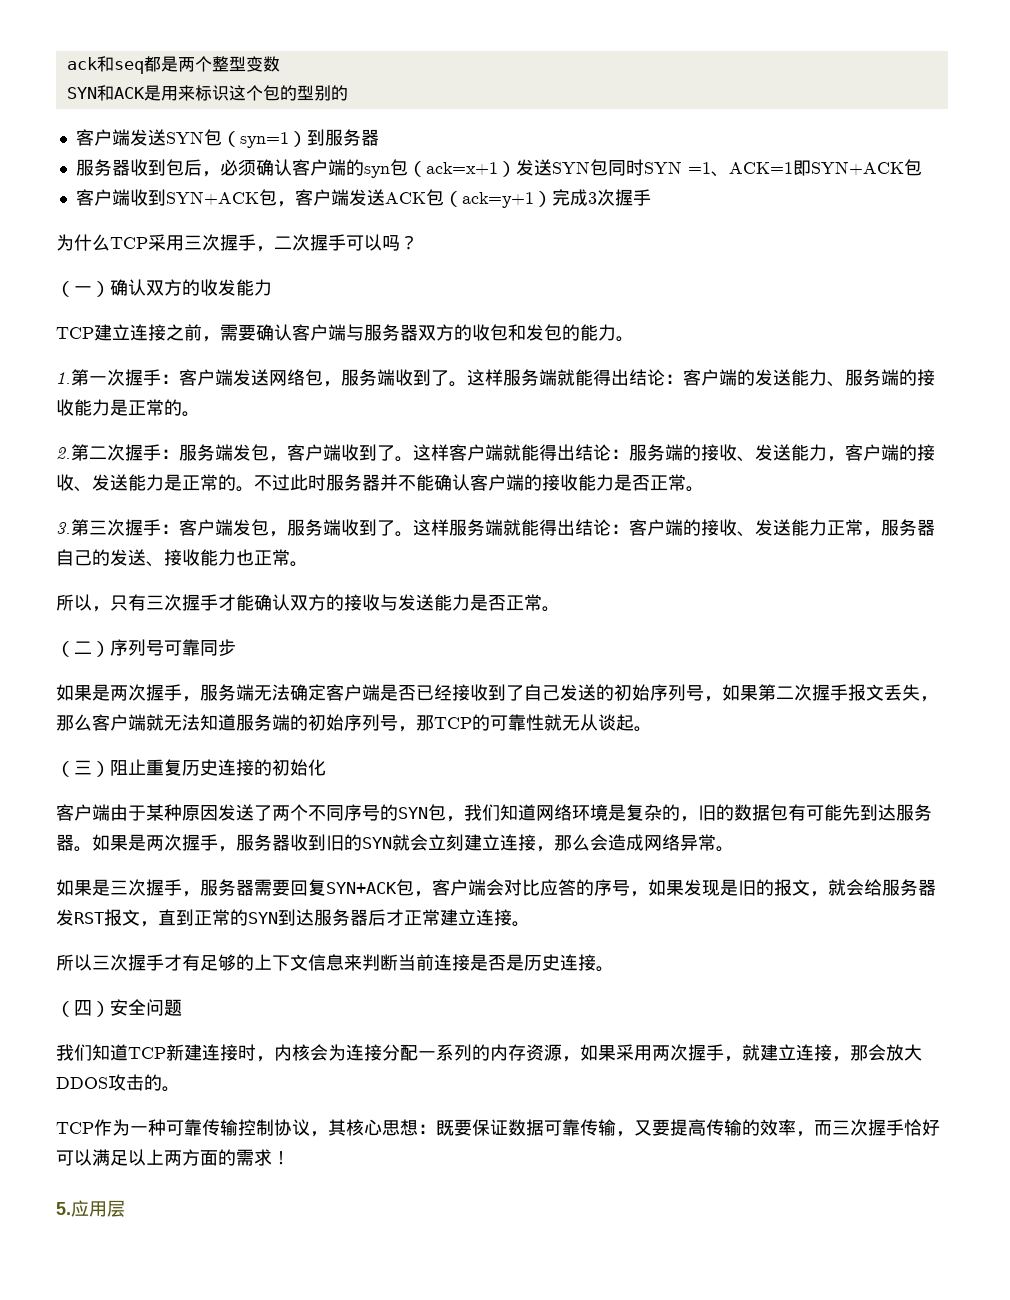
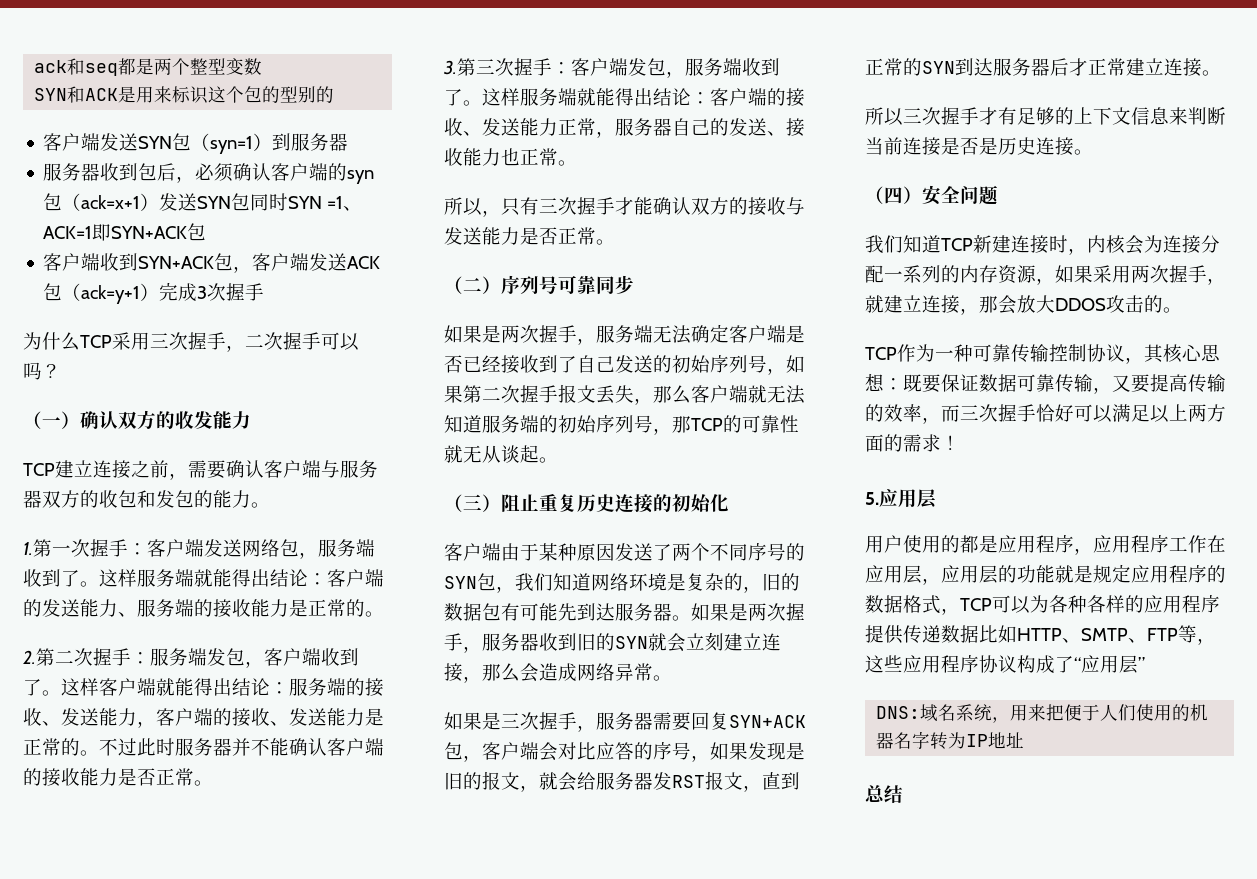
+ 用户使用的都是应用程序，应用程序工作在应用层，应用层的功能就是规定应用程序的数据格式，TCP可以为各种各样的应用程序提供传递数据比如HTTP、SMTP、FTP等，这些应用程序协议构成了“应用层”
+ DNS:域名系统，用来把便于人们使用的机器名字转为IP地址
+ 总结

